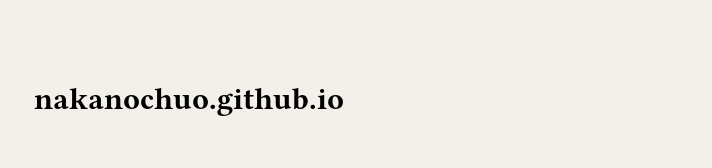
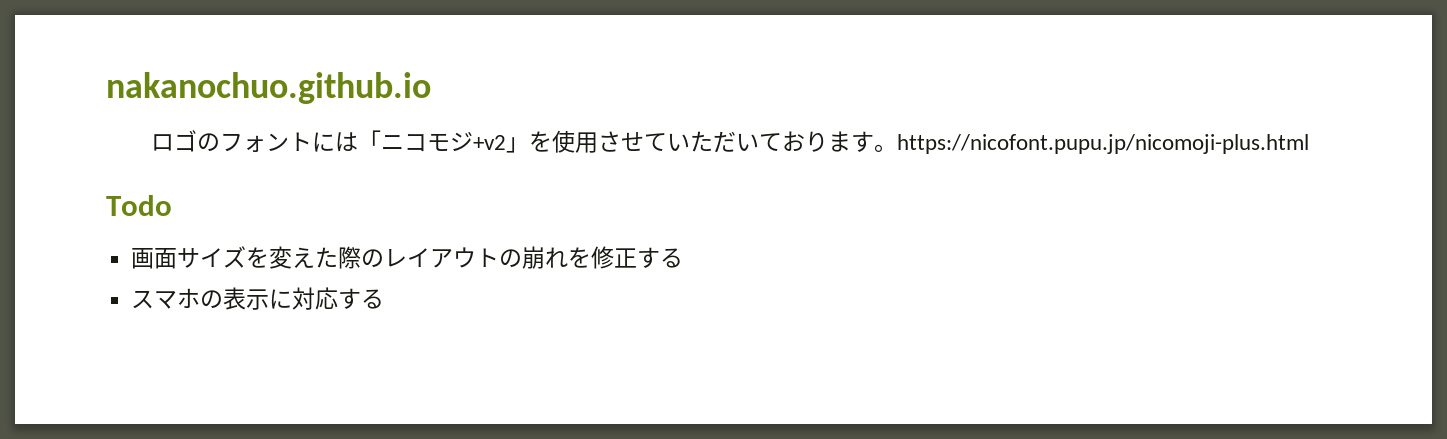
+ ロゴのフォントには「ニコモジ+v2」を使用させていただいております。https://nicofont.pupu.jp/nicomoji-plus.html
+ Todo
+ 画面サイズを変えた際のレイアウトの崩れを修正する
+ スマホの表示に対応する

